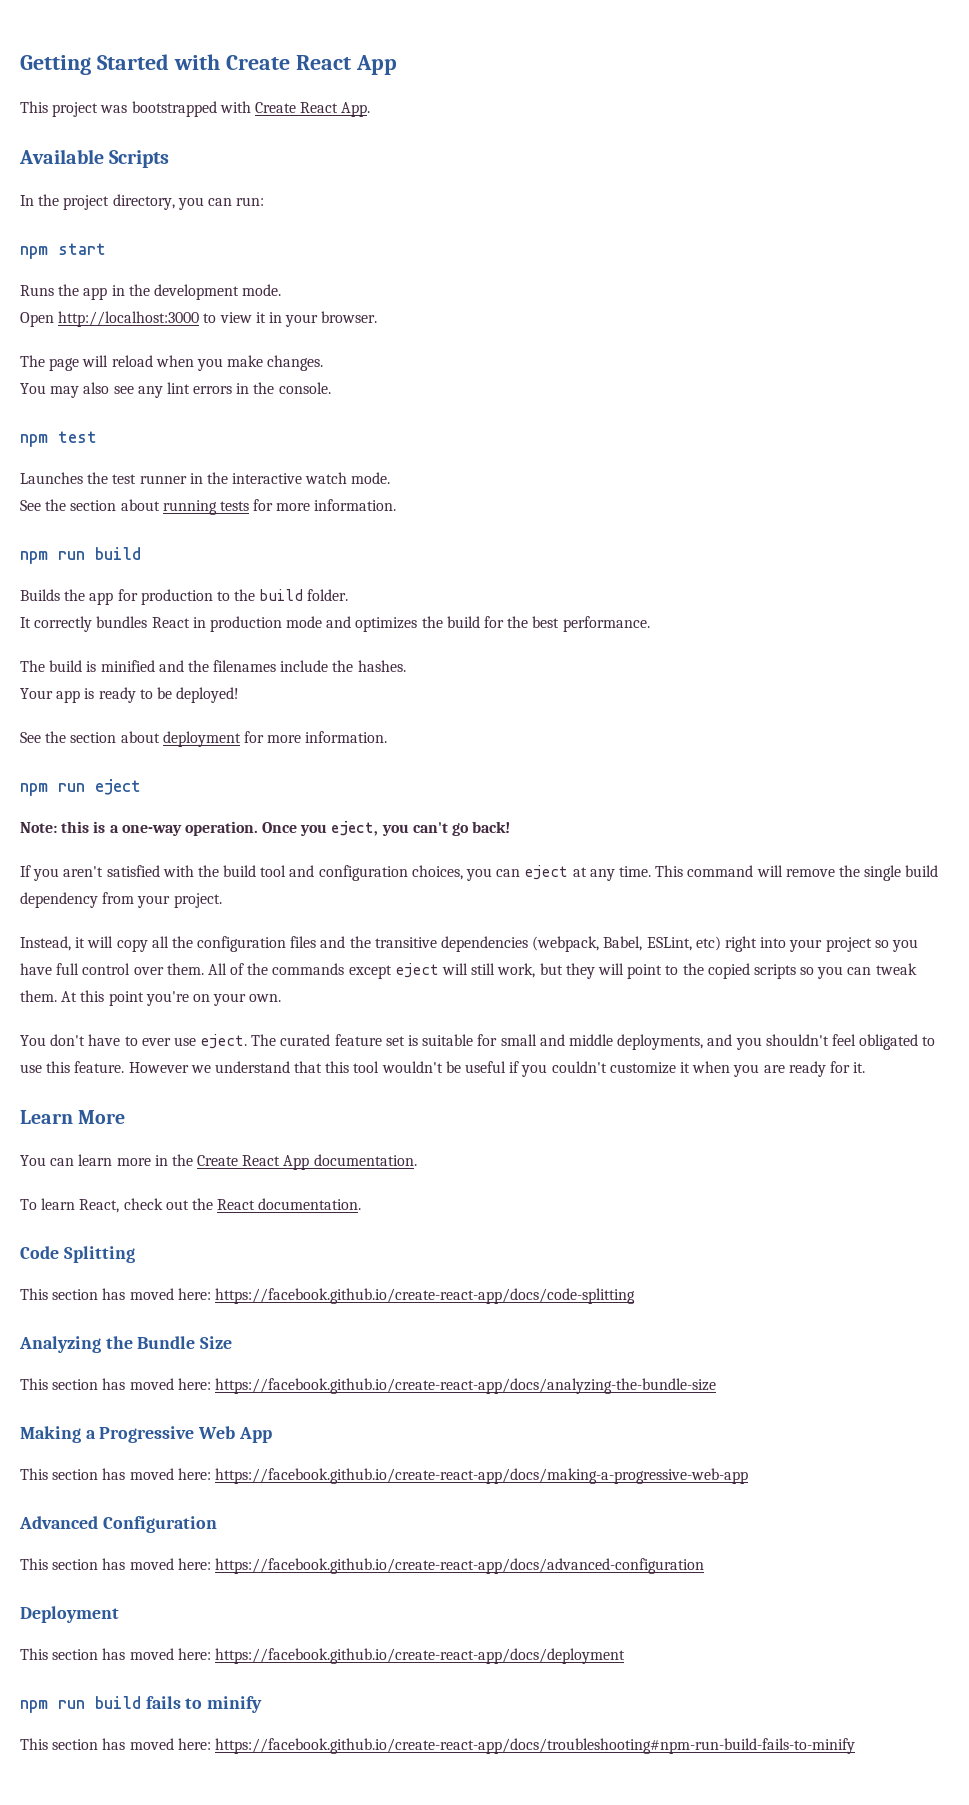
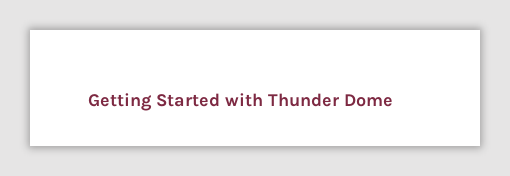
- Getting Started with Create React App
- This project was bootstrapped with Create React App.
- Available Scripts
- In the project directory, you can run:
- npm start
- Runs the app in the development mode.
- Open http://localhost:3000 to view it in your browser.
- The page will reload when you make changes.
- You may also see any lint errors in the console.
- npm test
- Launches the test runner in the interactive watch mode.
- See the section about running tests for more information.
- npm run build
- Builds the app for production to the build folder.
- It correctly bundles React in production mode and optimizes the build for the best performance.
- The build is minified and the filenames include the hashes.
- Your app is ready to be deployed!
- See the section about deployment for more information.
- npm run eject
- Note: this is a one-way operation. Once you eject, you can't go back!
- If you aren't satisfied with the build tool and configuration choices, you can eject at any time. This command will remove the single build dependency from your project.
- Instead, it will copy all the configuration files and the transitive dependencies (webpack, Babel, ESLint, etc) right into your project so you have full control over them. All of the commands except eject will still work, but they will point to the copied scripts so you can tweak them. At this point you're on your own.
- You don't have to ever use eject. The curated feature set is suitable for small and middle deployments, and you shouldn't feel obligated to use this feature. However we understand that this tool wouldn't be useful if you couldn't customize it when you are ready for it.
- Learn More
- You can learn more in the Create React App documentation.
- To learn React, check out the React documentation.
- Code Splitting
- This section has moved here: https://facebook.github.io/create-react-app/docs/code-splitting
- Analyzing the Bundle Size
- This section has moved here: https://facebook.github.io/create-react-app/docs/analyzing-the-bundle-size
- Making a Progressive Web App
- This section has moved here: https://facebook.github.io/create-react-app/docs/making-a-progressive-web-app
- Advanced Configuration
- This section has moved here: https://facebook.github.io/create-react-app/docs/advanced-configuration
- Deployment
- This section has moved here: https://facebook.github.io/create-react-app/docs/deployment
- npm run build fails to minify
- This section has moved here: https://facebook.github.io/create-react-app/docs/troubleshooting#npm-run-build-fails-to-minify
+ Getting Started with Thunder Dome

